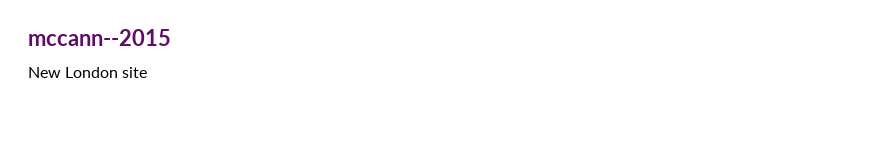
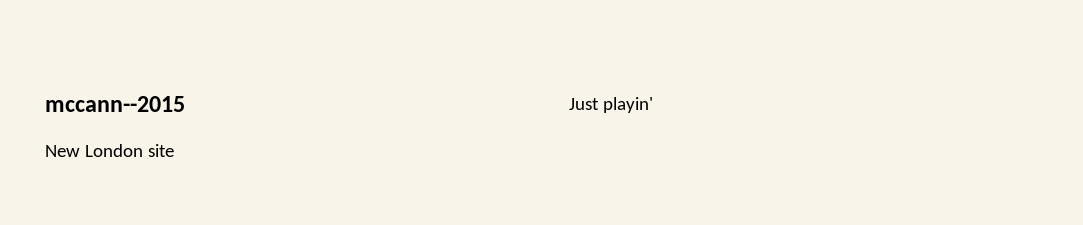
+ Just playin'

